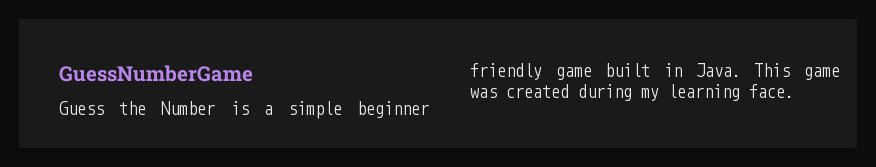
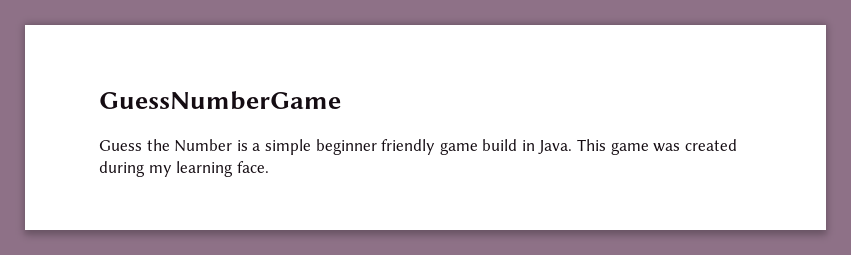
- Guess the Number is a simple beginner friendly game built in Java.
+ Guess the Number is a simple beginner friendly game build in Java.

